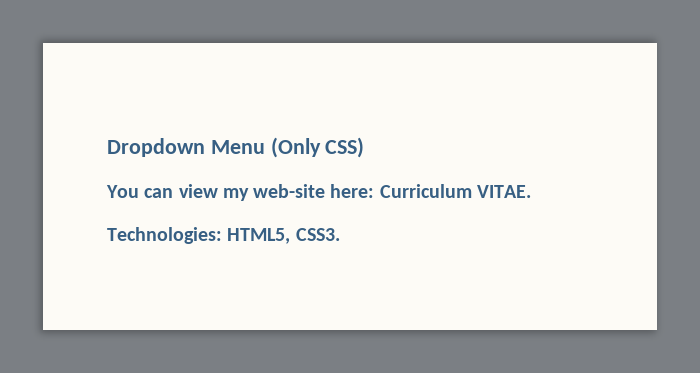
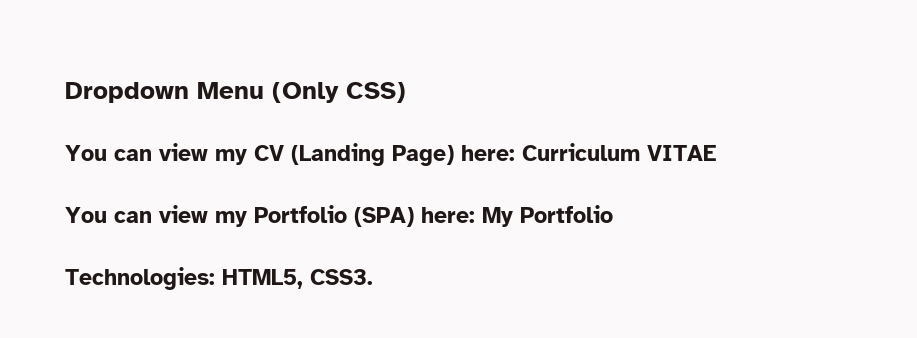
- You can view my web-site here: Curriculum VITAE.
+ You can view my CV (Landing Page) here: Curriculum VITAE
+ You can view my Portfolio (SPA) here: My Portfolio

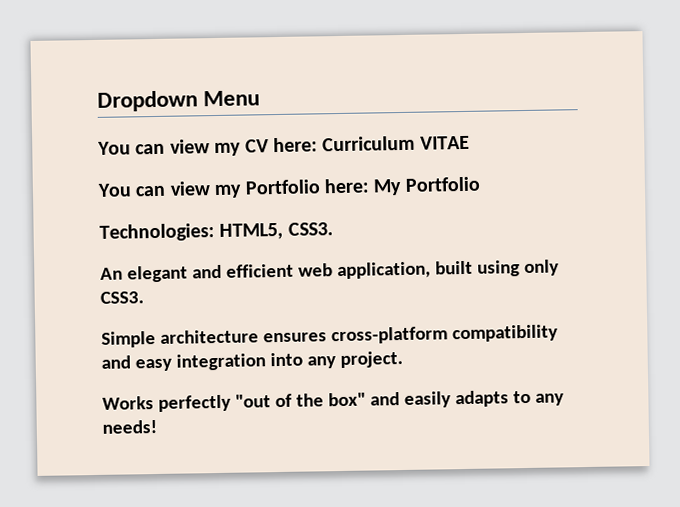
- Dropdown Menu (Only CSS)
+ Dropdown Menu
- You can view my CV (Landing Page) here: Curriculum VITAE
+ You can view my CV here: Curriculum VITAE
- You can view my Portfolio (SPA) here: My Portfolio
+ You can view my Portfolio here: My Portfolio
+ An elegant and efficient web application, built using only CSS3.
+ Simple architecture ensures cross-platform compatibility and easy integration into any project.
+ Works perfectly "out of the box" and easily adapts to any needs!

